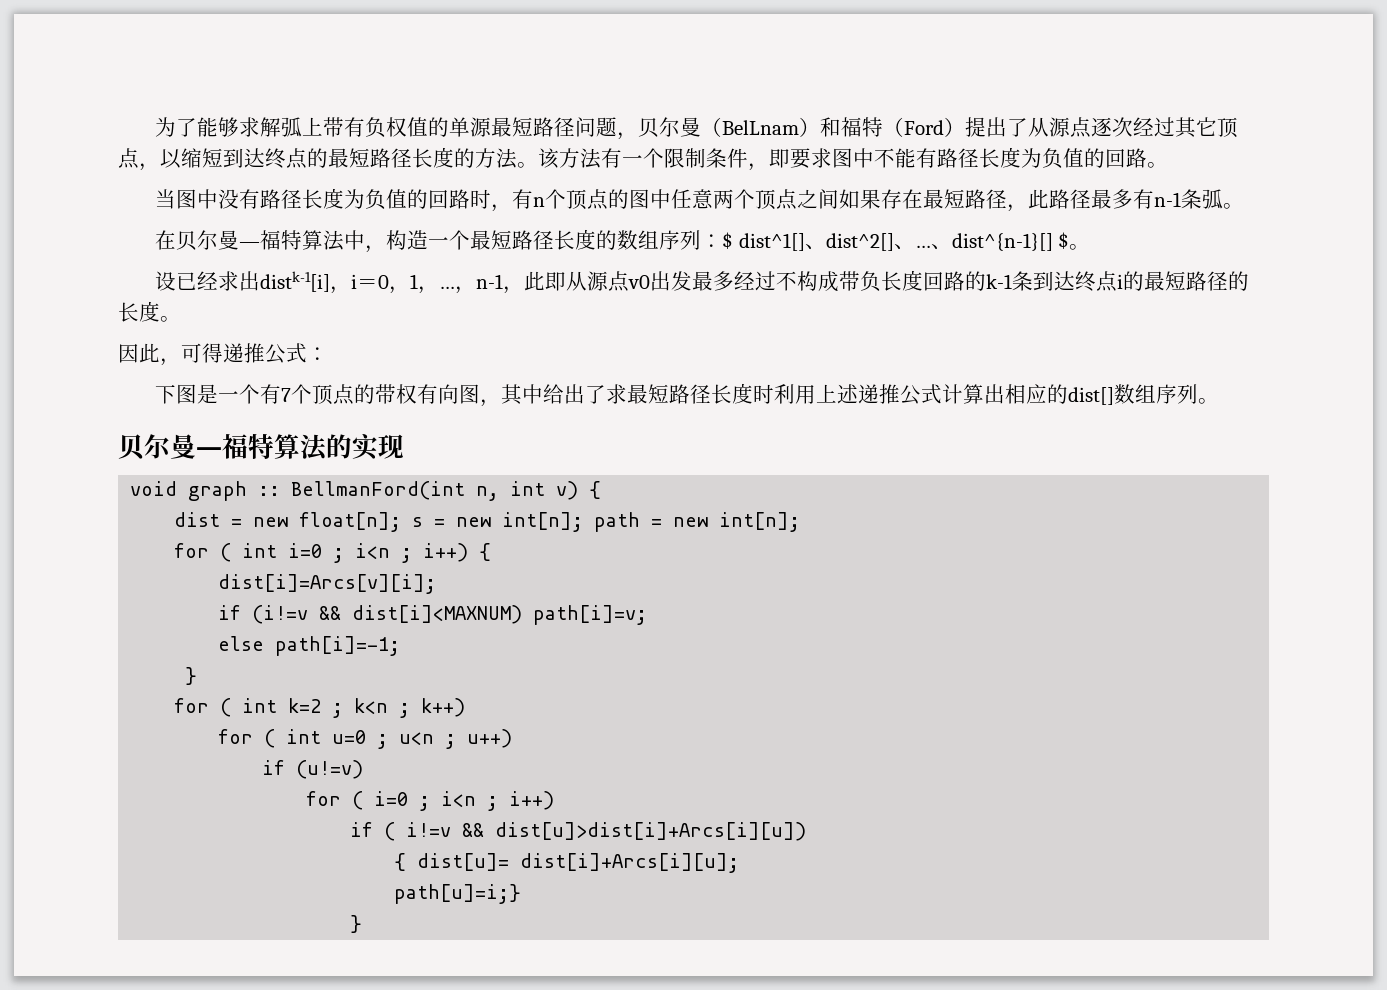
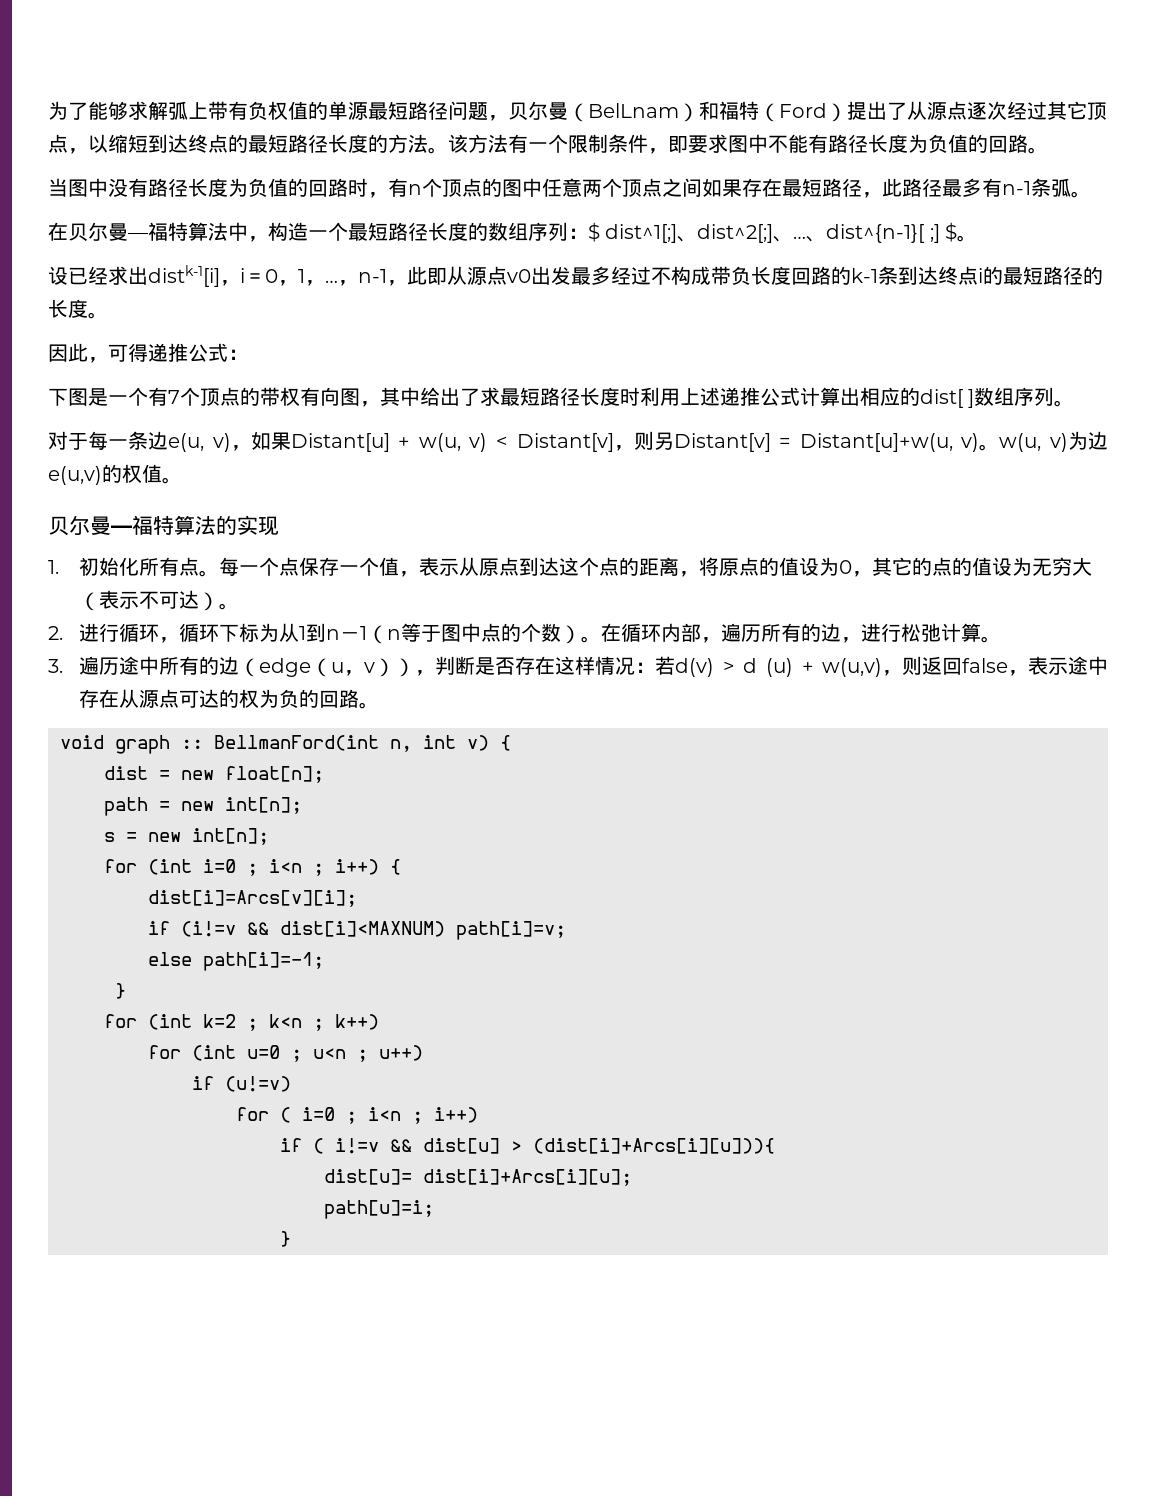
- 在贝尔曼—福特算法中，构造一个最短路径长度的数组序列：$ dist^1[]、dist^2[]、…、dist^{n-1}[] $。
+ 在贝尔曼—福特算法中，构造一个最短路径长度的数组序列：$ dist^1[;]、dist^2[;]、…、dist^{n-1}[ ;] $。
- 下图是一个有7个顶点的带权有向图，其中给出了求最短路径长度时利用上述递推公式计算出相应的dist[]数组序列。
+ 下图是一个有7个顶点的带权有向图，其中给出了求最短路径长度时利用上述递推公式计算出相应的dist[ ]数组序列。
+ 对于每一条边e(u, v)，如果Distant[u] + w(u, v) < Distant[v]，则另Distant[v] = Distant[u]+w(u, v)。w(u, v)为边e(u,v)的权值。
+ 1.初始化所有点。每一个点保存一个值，表示从原点到达这个点的距离，将原点的值设为0，其它的点的值设为无穷大（表示不可达）。
+ 2.进行循环，循环下标为从1到n－1（n等于图中点的个数）。在循环内部，遍历所有的边，进行松弛计算。
+ 3.遍历途中所有的边（edge（u，v）），判断是否存在这样情况：若d(v) > d (u) + w(u,v)，则返回false，表示途中存在从源点可达的权为负的回路。
- dist = new float[n]; s = new int[n]; path = new int[n];
+ dist = new float[n];
+ path = new int[n];
- for ( int i=0 ; i<n ; i++) {
+ s = new int[n];
+ for (int i=0 ; i<n ; i++) {
- for ( int k=2 ; k<n ; k++)
+ for (int k=2 ; k<n ; k++)
- for ( int u=0 ; u<n ; u++)
+ for (int u=0 ; u<n ; u++)
- if ( i!=v && dist[u]>dist[i]+Arcs[i][u])
- { dist[u]= dist[i]+Arcs[i][u];
+ if ( i!=v && dist[u] > (dist[i]+Arcs[i][u])){
+ dist[u]= dist[i]+Arcs[i][u];
- path[u]=i;}
+ path[u]=i;

